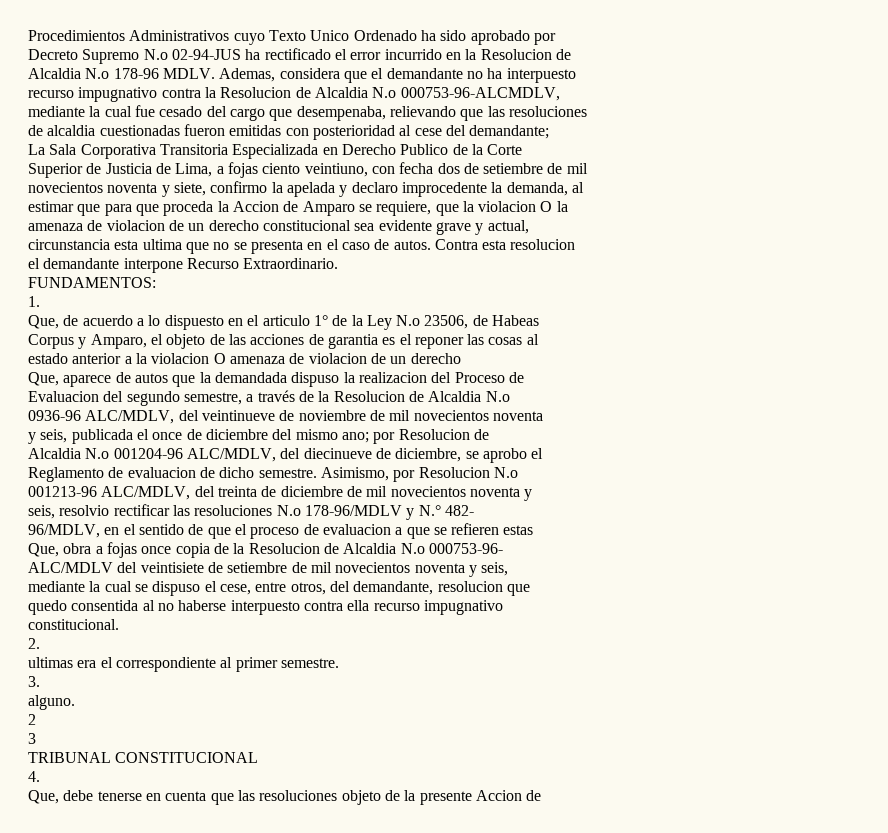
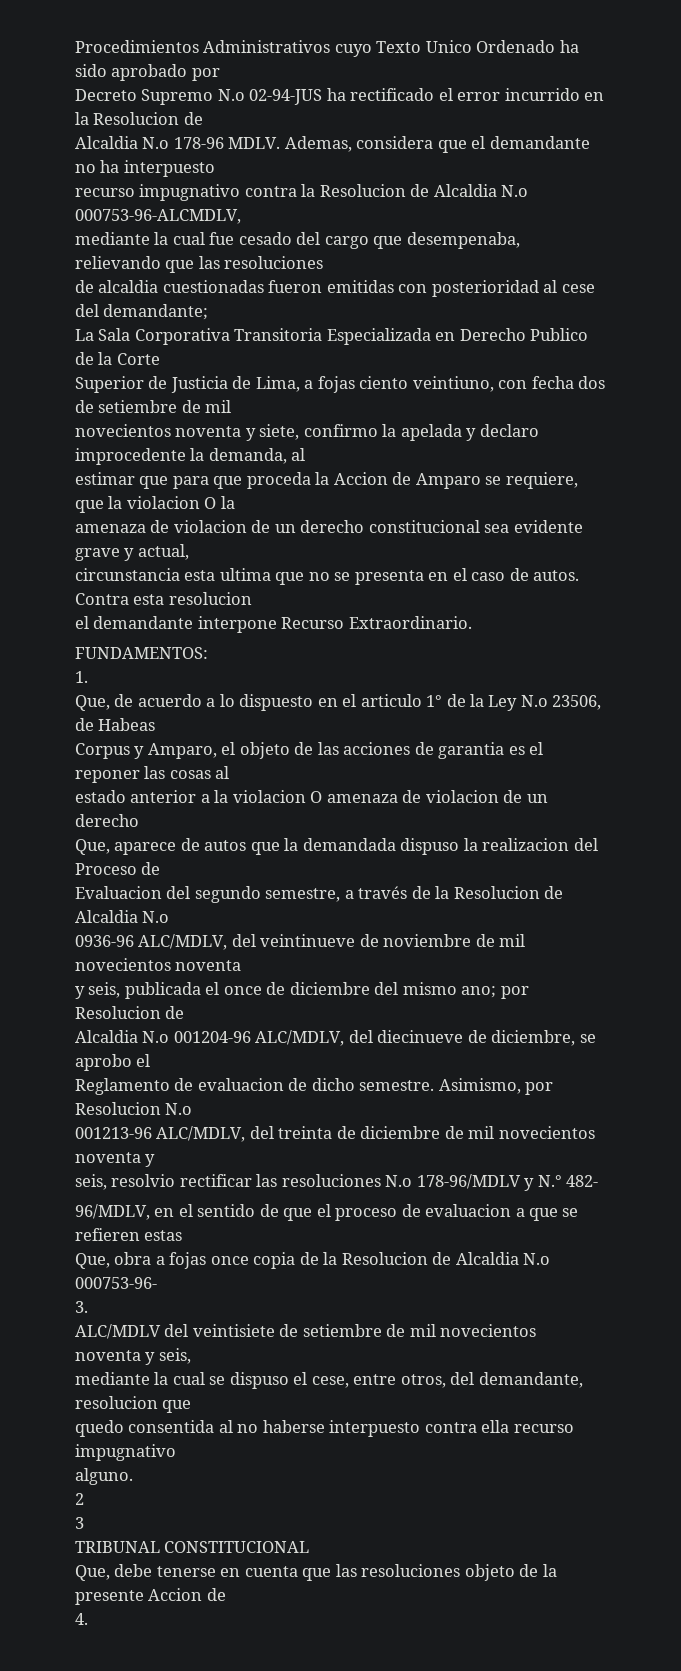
+ 3.
- constitucional.
- 2.
- ultimas era el correspondiente al primer semestre.
- 3.
- 4.
+ 4.

